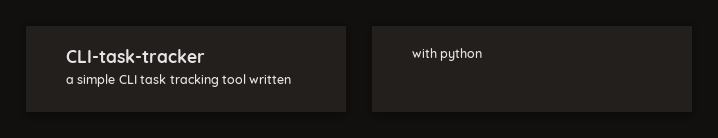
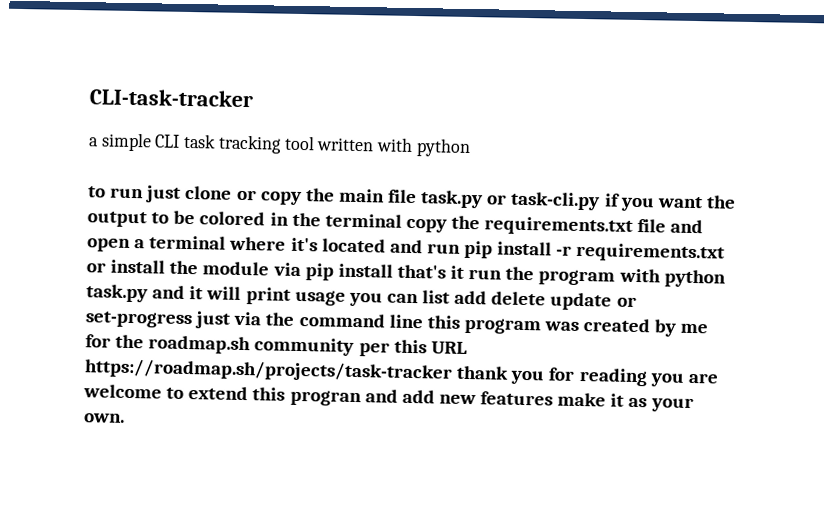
+ to run just clone or copy the main file task.py or task-cli.py if you want the output to be colored in the terminal copy the requirements.txt file and open a terminal where it's located and run pip install -r requirements.txt or install the module via pip install that's it run the program with python task.py and it will print usage you can list add delete update or set-progress just via the command line this program was created by me for the roadmap.sh community per this URL https://roadmap.sh/projects/task-tracker thank you for reading you are welcome to extend this progran and add new features make it as your own.

